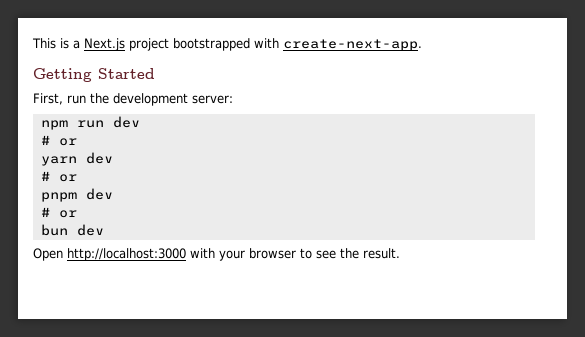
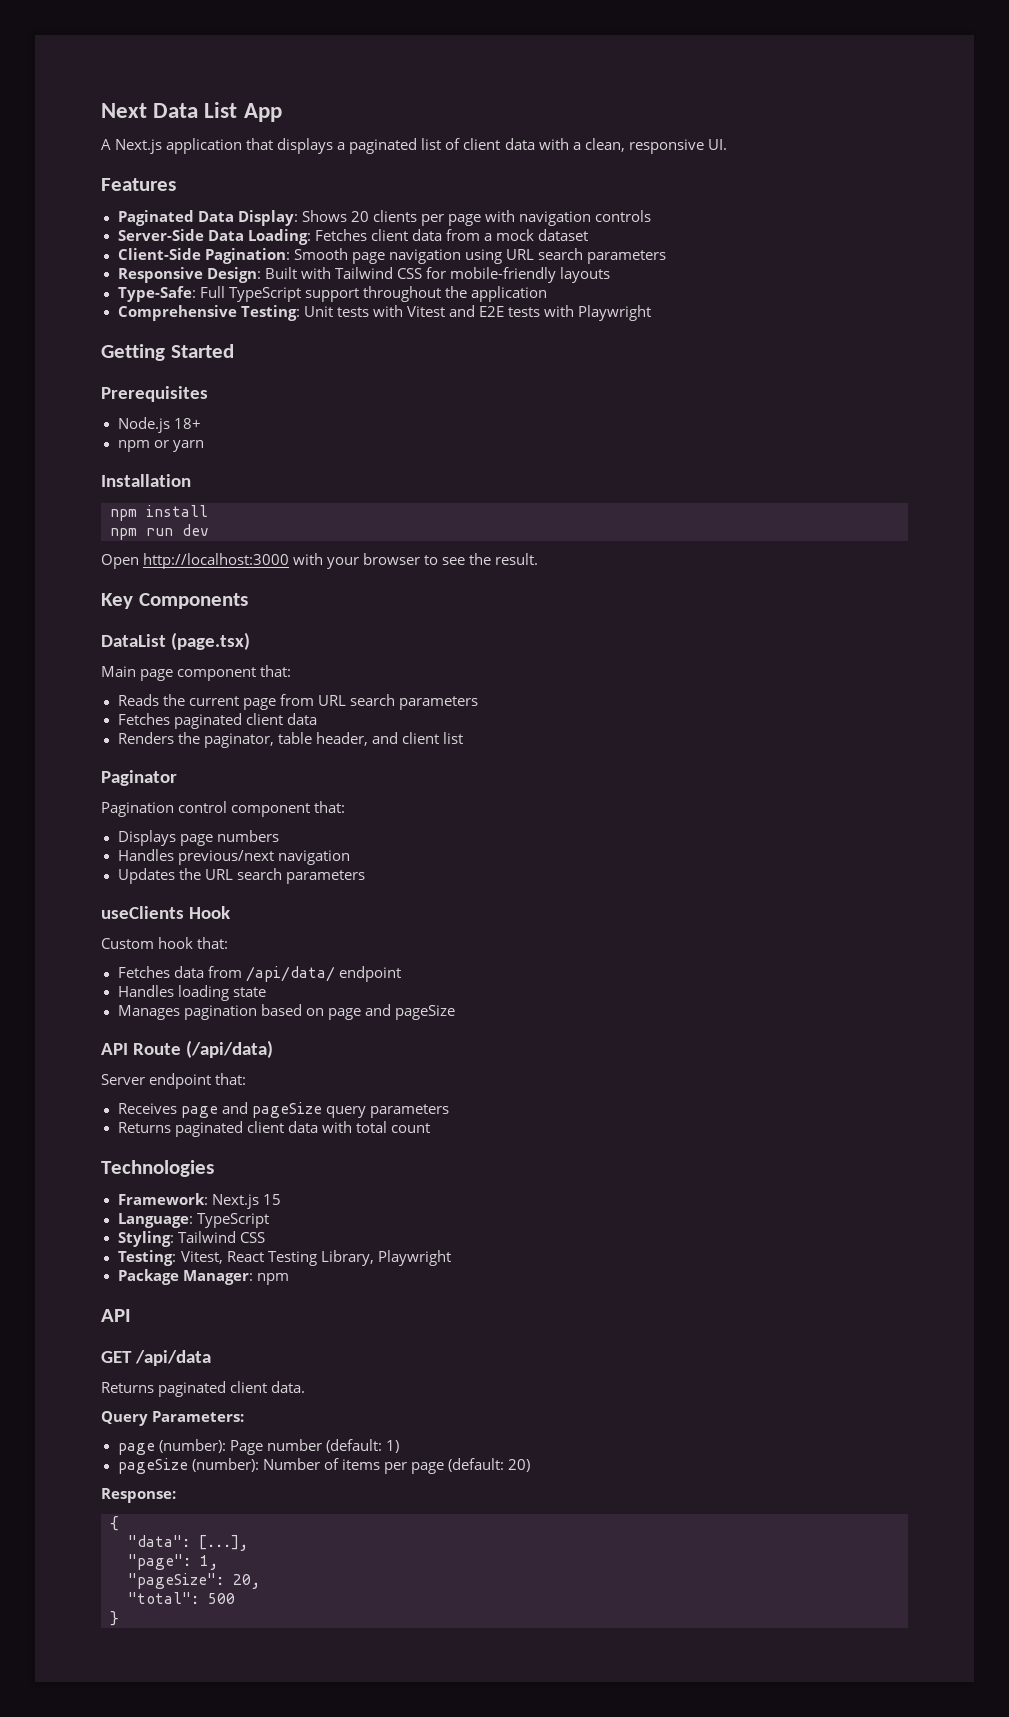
- This is a Next.js project bootstrapped with create-next-app.
+ Next Data List App
+ A Next.js application that displays a paginated list of client data with a clean, responsive UI.
+ Features
+ Paginated Data Display: Shows 20 clients per page with navigation controls
+ Server-Side Data Loading: Fetches client data from a mock dataset
+ Client-Side Pagination: Smooth page navigation using URL search parameters
+ Responsive Design: Built with Tailwind CSS for mobile-friendly layouts
+ Type-Safe: Full TypeScript support throughout the application
+ Comprehensive Testing: Unit tests with Vitest and E2E tests with Playwright
  Getting Started
- First, run the development server:
+ Prerequisites
+ Node.js 18+
+ npm or yarn
+ Installation
+ npm install
  npm run dev
- # or
- yarn dev
- # or
- pnpm dev
- # or
- bun dev
+ Key Components
+ DataList (page.tsx)
+ Main page component that:
+ Reads the current page from URL search parameters
+ Fetches paginated client data
+ Renders the paginator, table header, and client list
+ Paginator
+ Pagination control component that:
+ Displays page numbers
+ Handles previous/next navigation
+ Updates the URL search parameters
+ useClients Hook
+ Custom hook that:
+ Fetches data from /api/data/ endpoint
+ Handles loading state
+ Manages pagination based on page and pageSize
+ API Route (/api/data)
+ Server endpoint that:
+ Receives page and pageSize query parameters
+ Returns paginated client data with total count
+ Technologies
+ Framework: Next.js 15
+ Language: TypeScript
+ Styling: Tailwind CSS
+ Testing: Vitest, React Testing Library, Playwright
+ Package Manager: npm
+ API
+ GET /api/data
+ Returns paginated client data.
+ Query Parameters:
+ page (number): Page number (default: 1)
+ pageSize (number): Number of items per page (default: 20)
+ Response:
+ {
+ "data": [...],
+ "page": 1,
+ "pageSize": 20,
+ "total": 500
+ }

